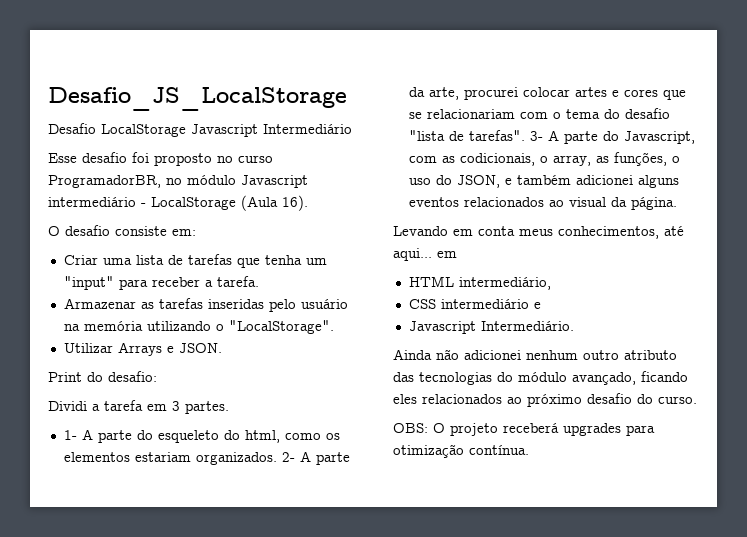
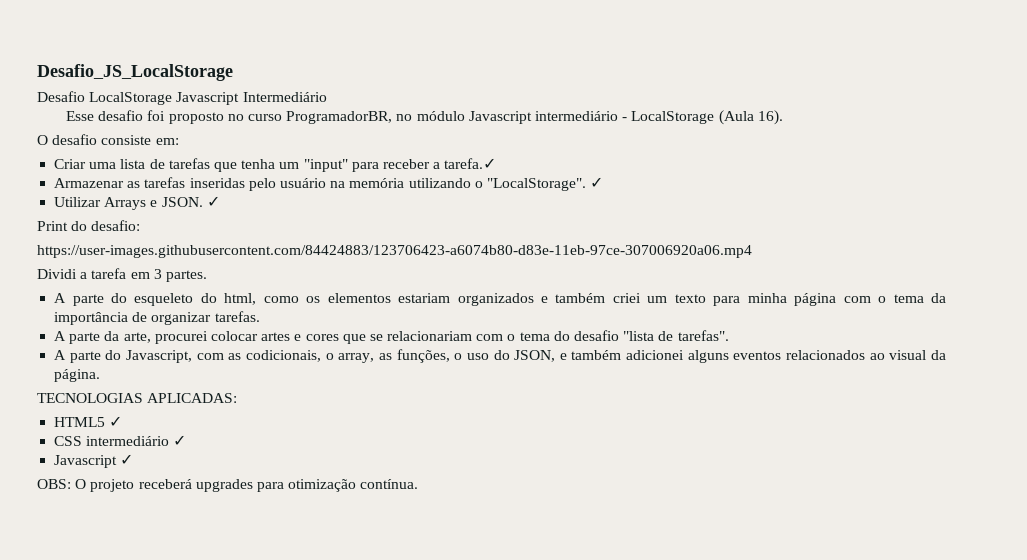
- Criar uma lista de tarefas que tenha um "input" para receber a tarefa.
+ Criar uma lista de tarefas que tenha um "input" para receber a tarefa.✓
- Armazenar as tarefas inseridas pelo usuário na memória utilizando o "LocalStorage".
+ Armazenar as tarefas inseridas pelo usuário na memória utilizando o "LocalStorage". ✓
- Utilizar Arrays e JSON.
+ Utilizar Arrays e JSON. ✓
+ https://user-images.githubusercontent.com/84424883/123706423-a6074b80-d83e-11eb-97ce-307006920a06.mp4
- 1- A parte do esqueleto do html, como os elementos estariam organizados. 2- A parte da arte, procurei colocar artes e cores que se relacionariam com o tema do desafio "lista de tarefas". 3- A parte do Javascript, com as codicionais, o array, as funções, o uso do JSON, e também adicionei alguns eventos relacionados ao visual da página.
+ A parte do esqueleto do html, como os elementos estariam organizados e também criei um texto para minha página com o tema da importância de organizar tarefas.
+ A parte da arte, procurei colocar artes e cores que se relacionariam com o tema do desafio "lista de tarefas".
+ A parte do Javascript, com as codicionais, o array, as funções, o uso do JSON, e também adicionei alguns eventos relacionados ao visual da página.
- Levando em conta meus conhecimentos, até aqui... em
- HTML intermediário,
+ TECNOLOGIAS APLICADAS:
+ HTML5 ✓
- CSS intermediário e
- Javascript Intermediário.
- Ainda não adicionei nenhum outro atributo das tecnologias do módulo avançado, ficando eles relacionados ao próximo desafio do curso.
+ CSS intermediário ✓
+ Javascript ✓

